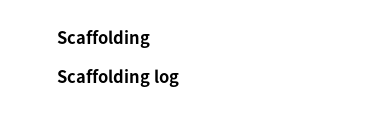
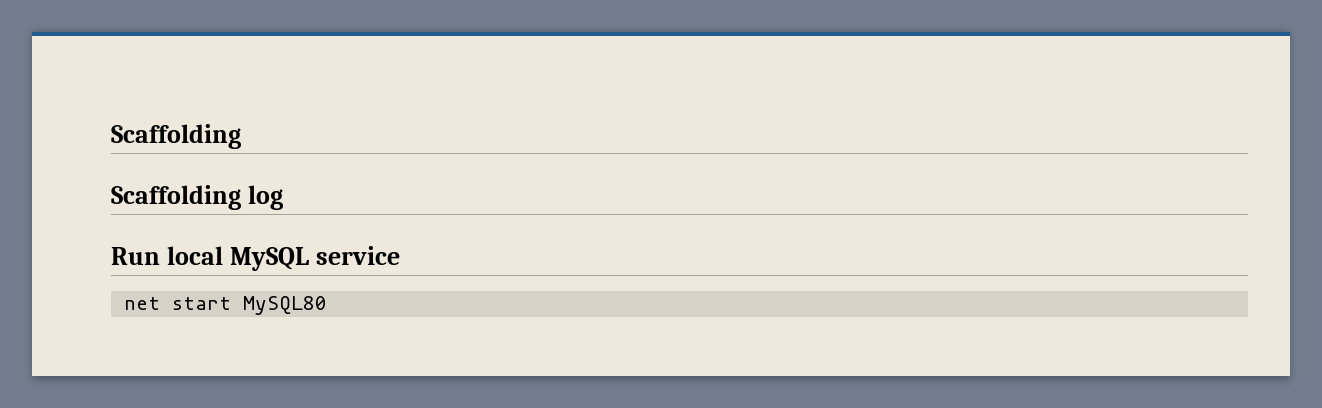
+ Run local MySQL service
+ net start MySQL80

